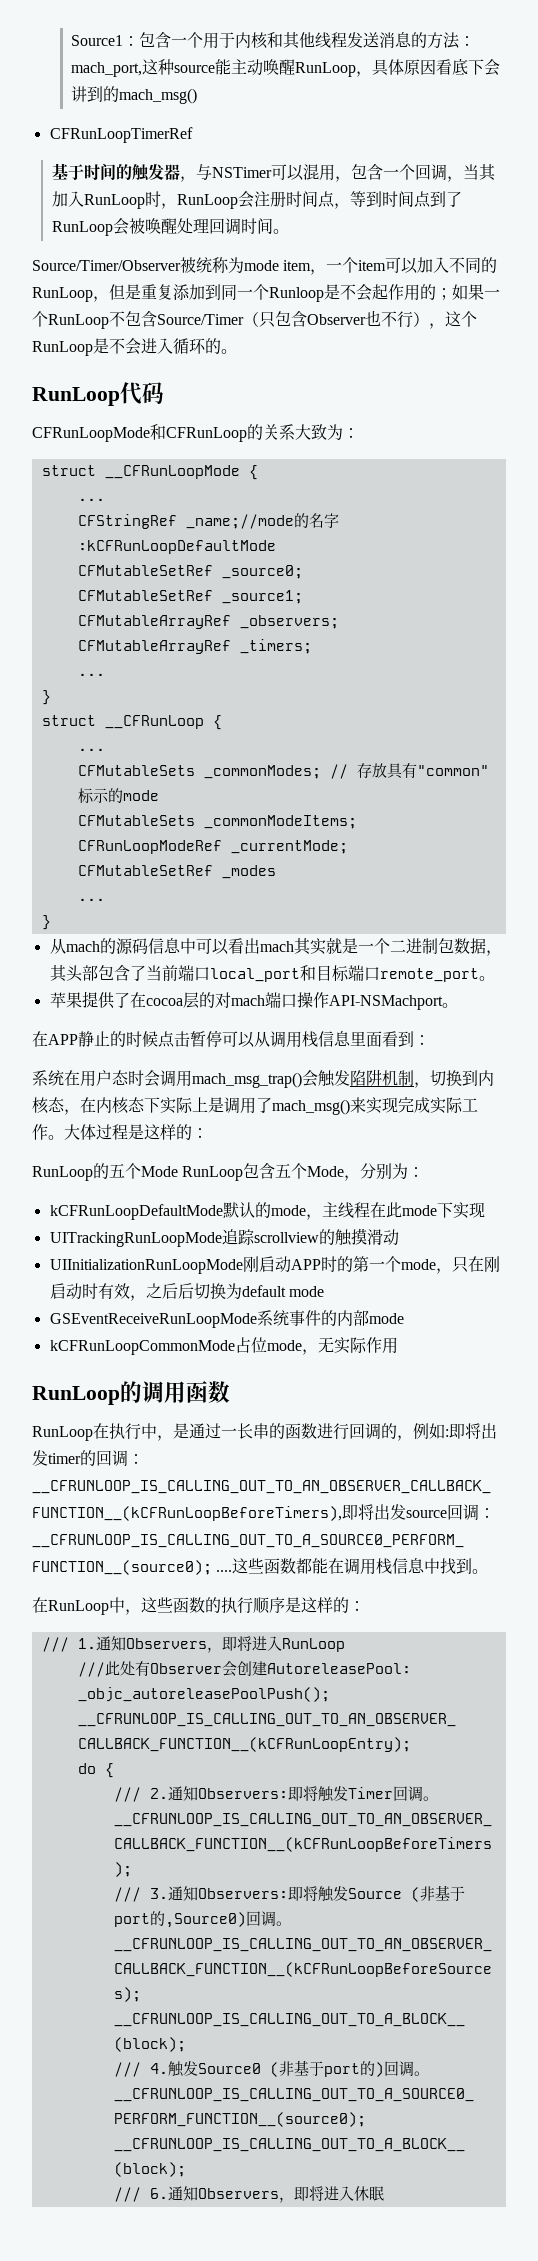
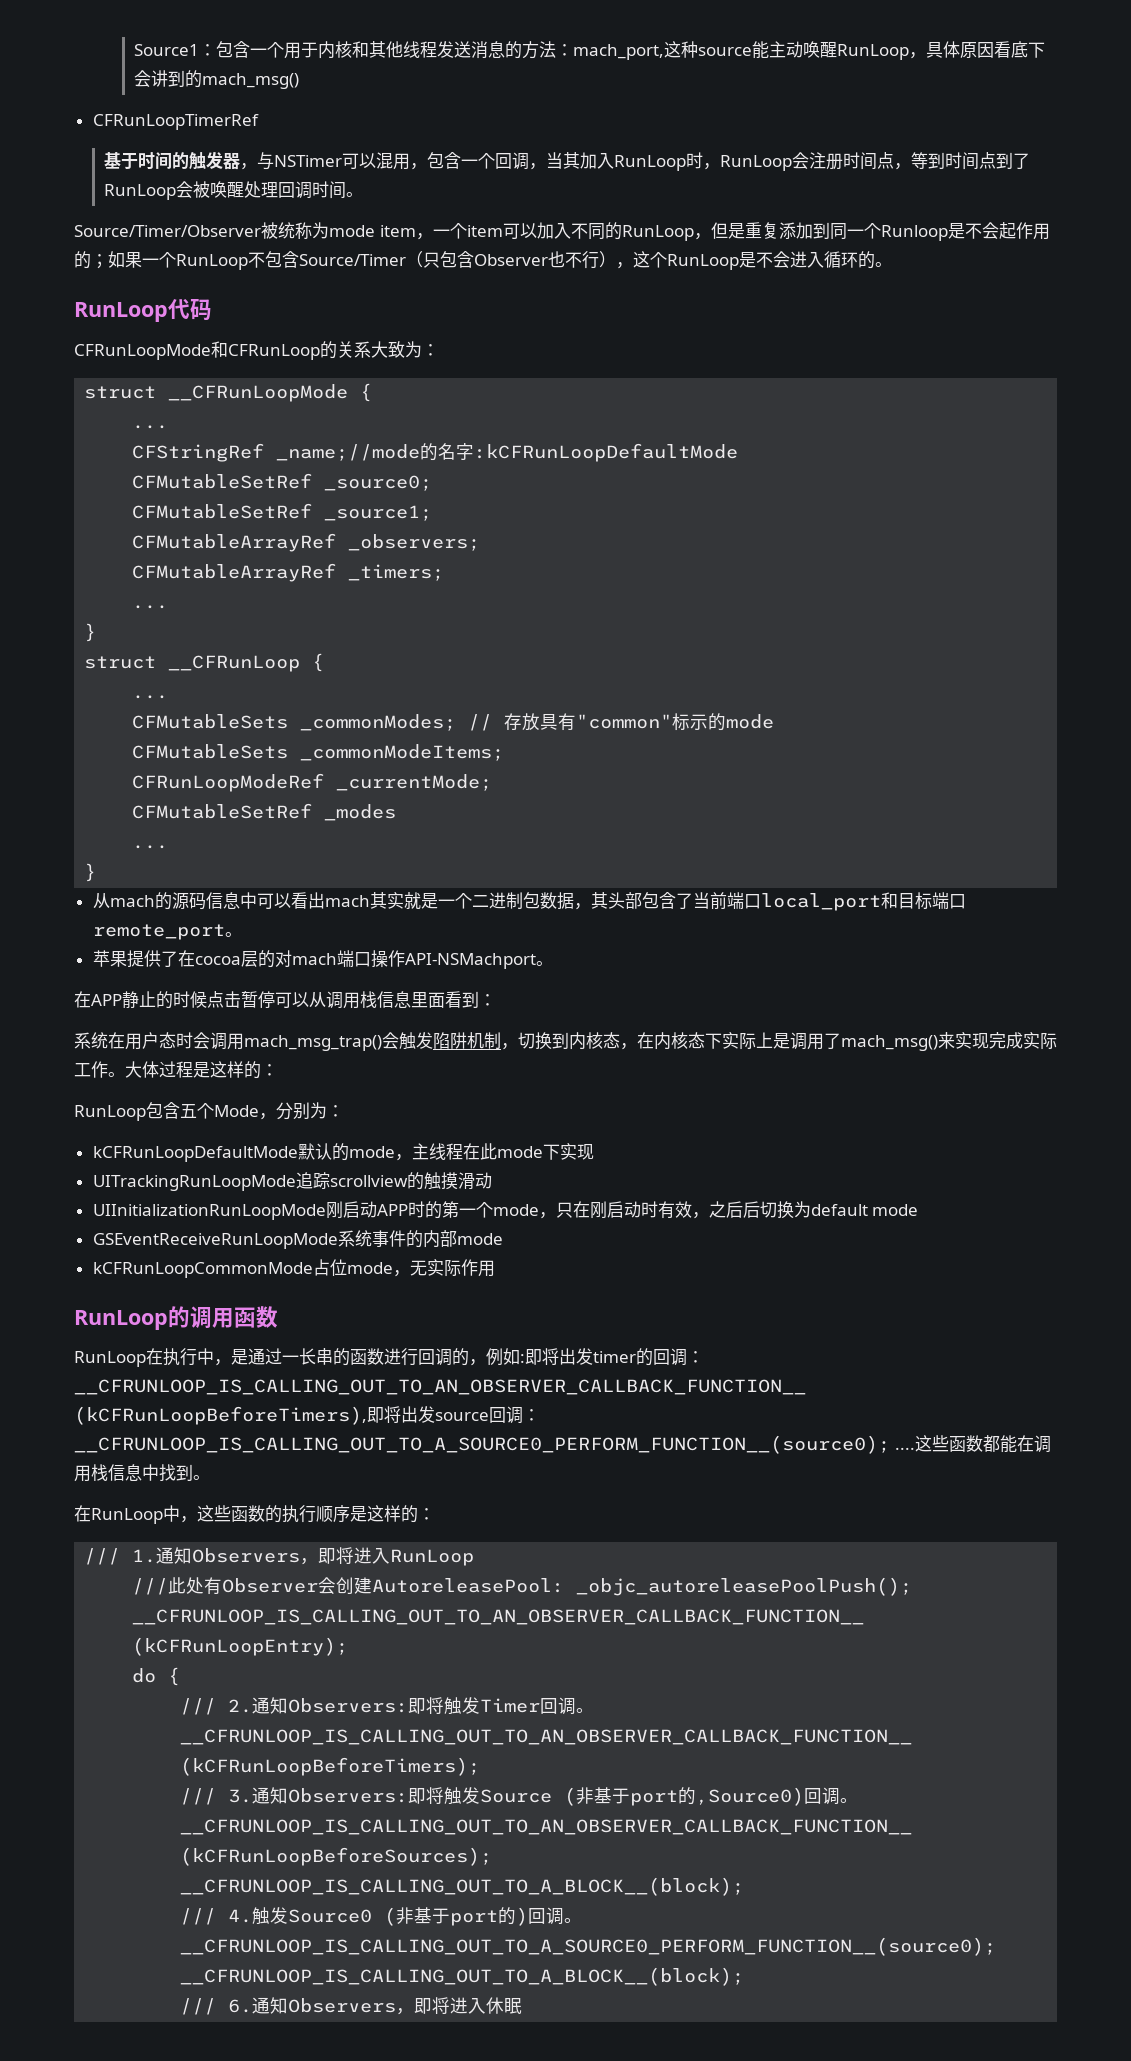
- RunLoop的五个Mode RunLoop包含五个Mode，分别为：
+ RunLoop包含五个Mode，分别为：

